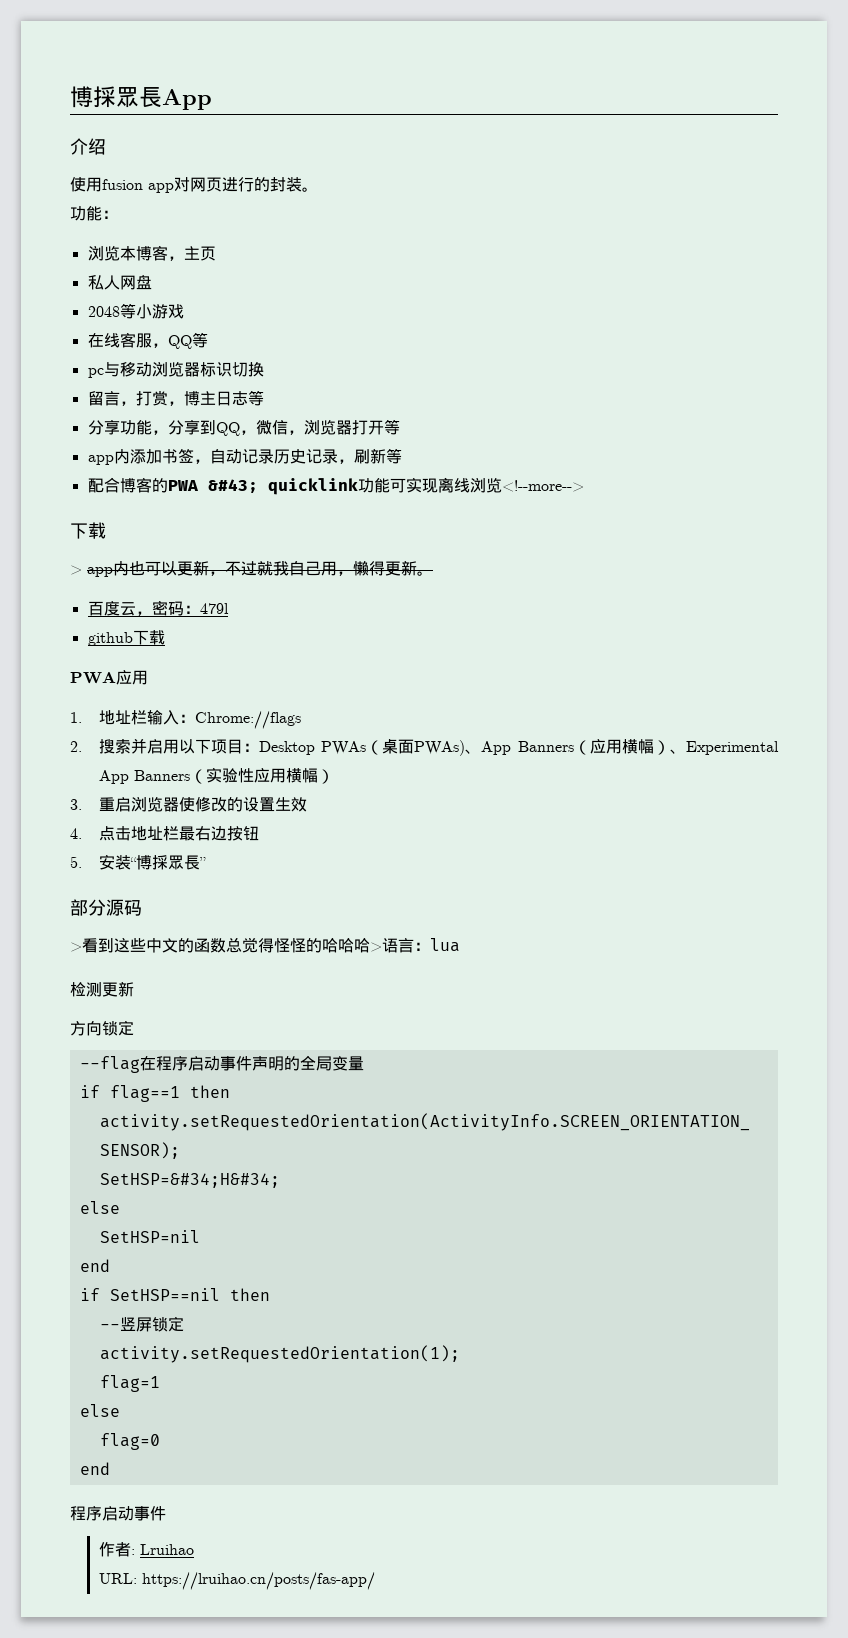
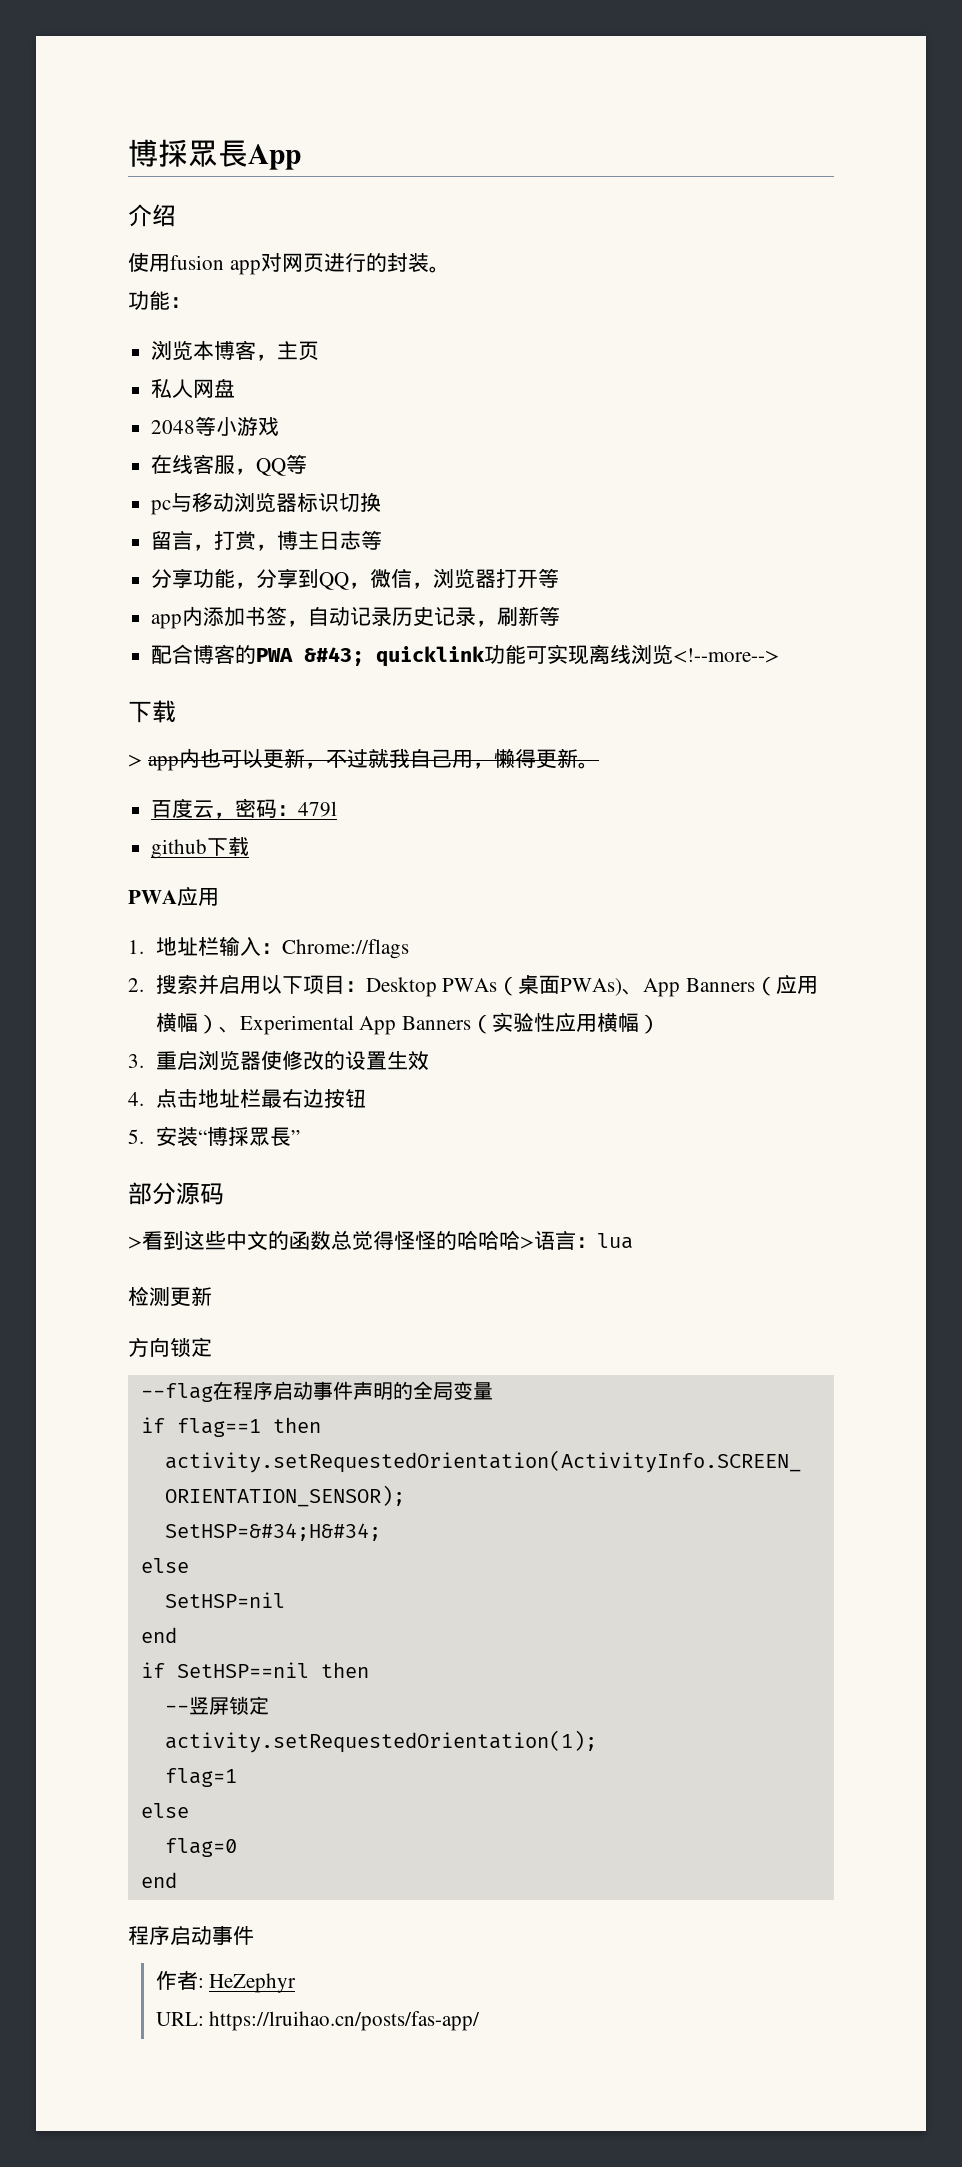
- 作者: Lruihao
+ 作者: HeZephyr

